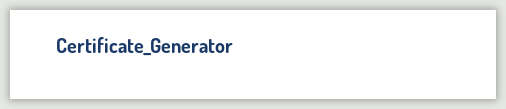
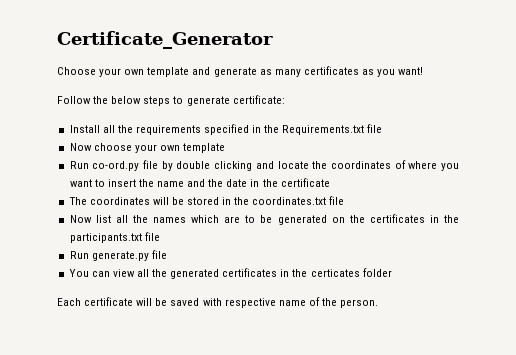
+ Choose your own template and generate as many certificates as you want!
+ Follow the below steps to generate certificate:
+ Install all the requirements specified in the Requirements.txt file
+ Now choose your own template
+ Run co-ord.py file by double clicking and locate the coordinates of where you want to insert the name and the date in the certificate
+ The coordinates will be stored in the coordinates.txt file
+ Now list all the names which are to be generated on the certificates in the participants.txt file
+ Run generate.py file
+ You can view all the generated certificates in the certicates folder
+ Each certificate will be saved with respective name of the person.

